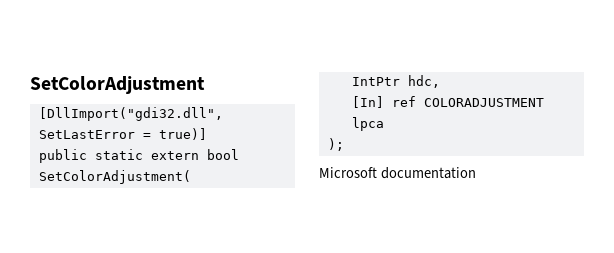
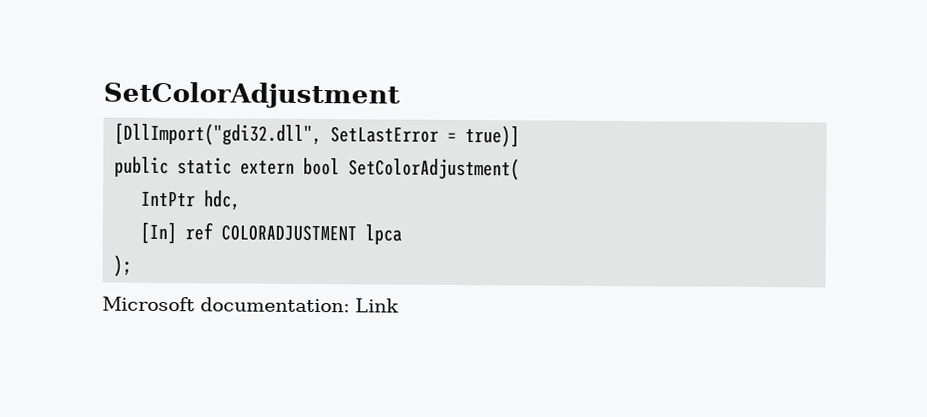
- Microsoft documentation
+ Microsoft documentation: Link

